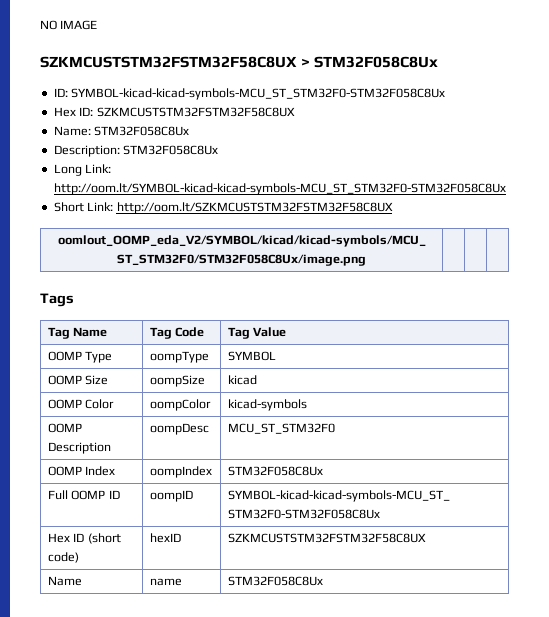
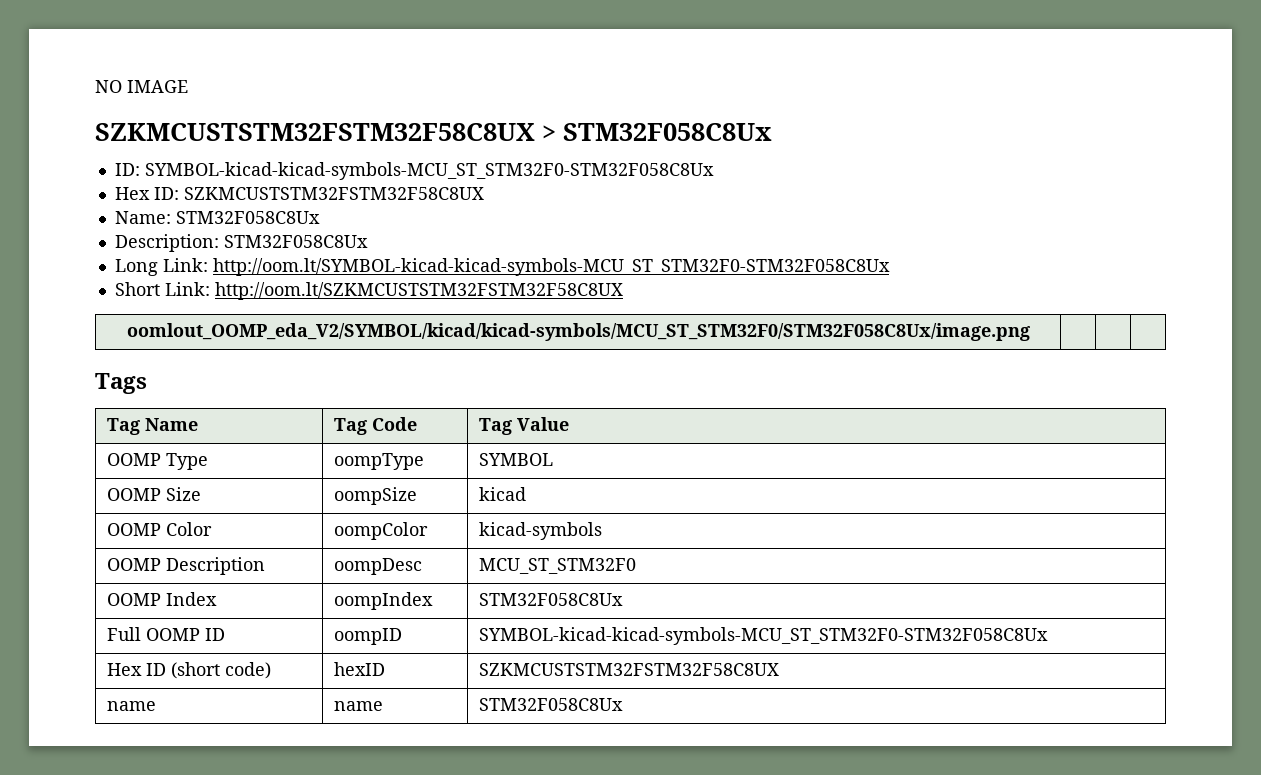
- Name | name | STM32F058C8Ux
+ name | name | STM32F058C8Ux

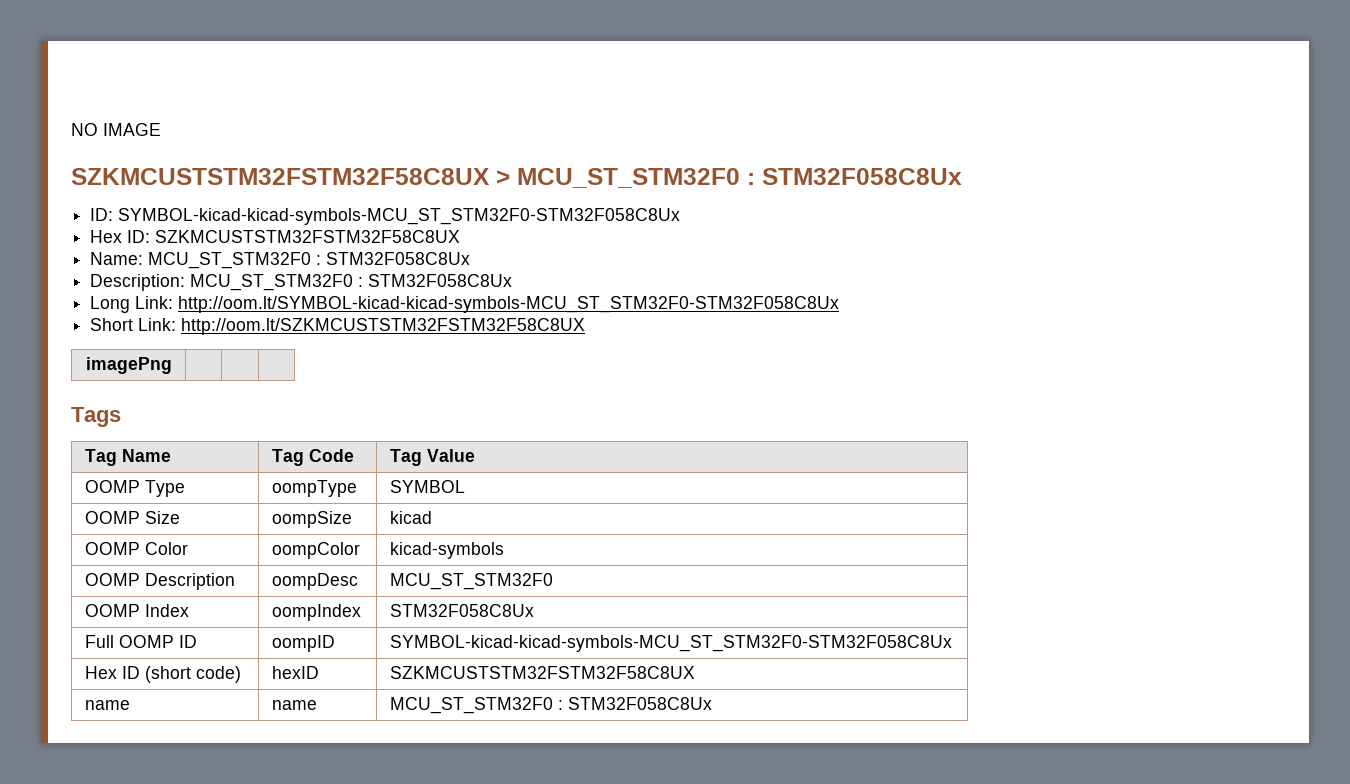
- SZKMCUSTSTM32FSTM32F58C8UX > STM32F058C8Ux
+ SZKMCUSTSTM32FSTM32F58C8UX > MCU_ST_STM32F0 : STM32F058C8Ux
- Name: STM32F058C8Ux
+ Name: MCU_ST_STM32F0 : STM32F058C8Ux
- Description: STM32F058C8Ux
+ Description: MCU_ST_STM32F0 : STM32F058C8Ux
- oomlout_OOMP_eda_V2/SYMBOL/kicad/kicad-symbols/MCU_ST_STM32F0/STM32F058C8Ux/image.png | | |
+ imagePng | | |
- name | name | STM32F058C8Ux
+ name | name | MCU_ST_STM32F0 : STM32F058C8Ux

